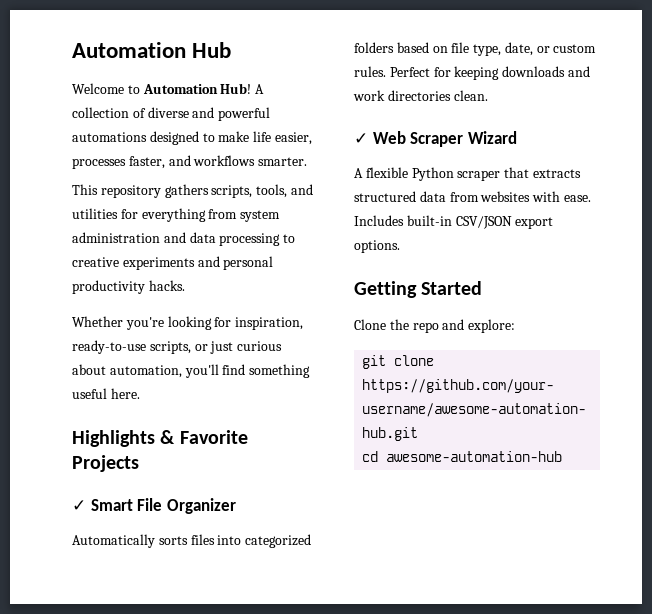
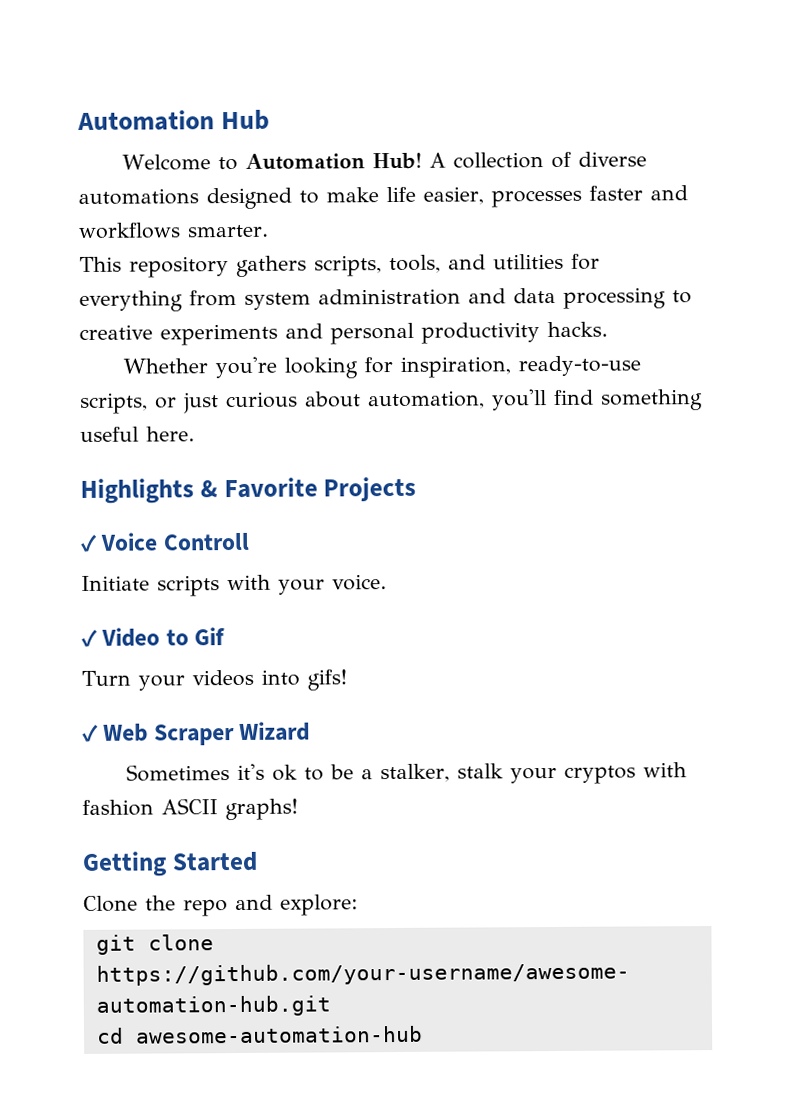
- A collection of diverse and powerful automations designed to make life easier, processes faster, and workflows smarter.
+ A collection of diverse automations designed to make life easier, processes faster and workflows smarter.
- ✓ Smart File Organizer
- Automatically sorts files into categorized folders based on file type, date, or custom rules. Perfect for keeping downloads and work directories clean.
+ ✓ Voice Controll
+ Initiate scripts with your voice.
+ ✓ Video to Gif
+ Turn your videos into gifs!
  ✓ Web Scraper Wizard
- A flexible Python scraper that extracts structured data from websites with ease. Includes built-in CSV/JSON export options.
+ Sometimes it's ok to be a stalker, stalk your cryptos with fashion ASCII graphs!

